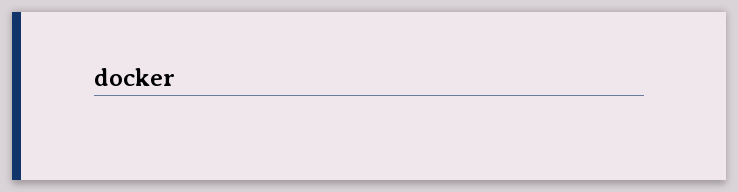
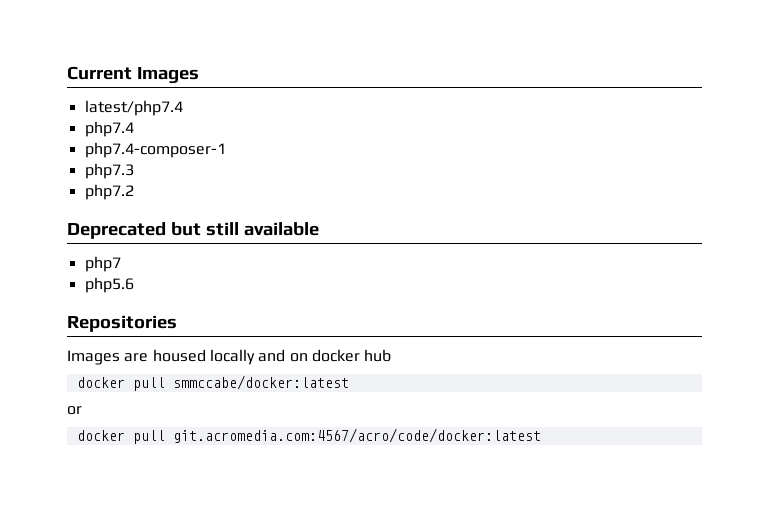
- docker
+ Current Images
+ latest/php7.4
+ php7.4
+ php7.4-composer-1
+ php7.3
+ php7.2
+ Deprecated but still available
+ php7
+ php5.6
+ Repositories
+ Images are housed locally and on docker hub
+ docker pull smmccabe/docker:latest
+ or
+ docker pull git.acromedia.com:4567/acro/code/docker:latest

